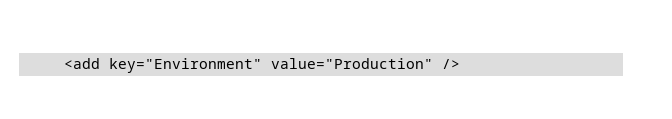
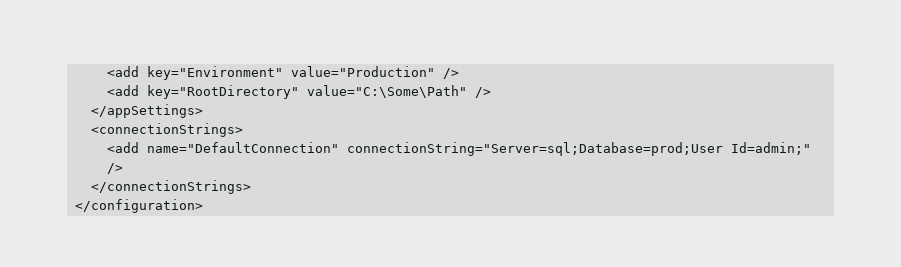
+ <add key="RootDirectory" value="C:\Some\Path" />
+ </appSettings>
+ <connectionStrings>
+ <add name="DefaultConnection" connectionString="Server=sql;Database=prod;User Id=admin;" />
+ </connectionStrings>
+ </configuration>

